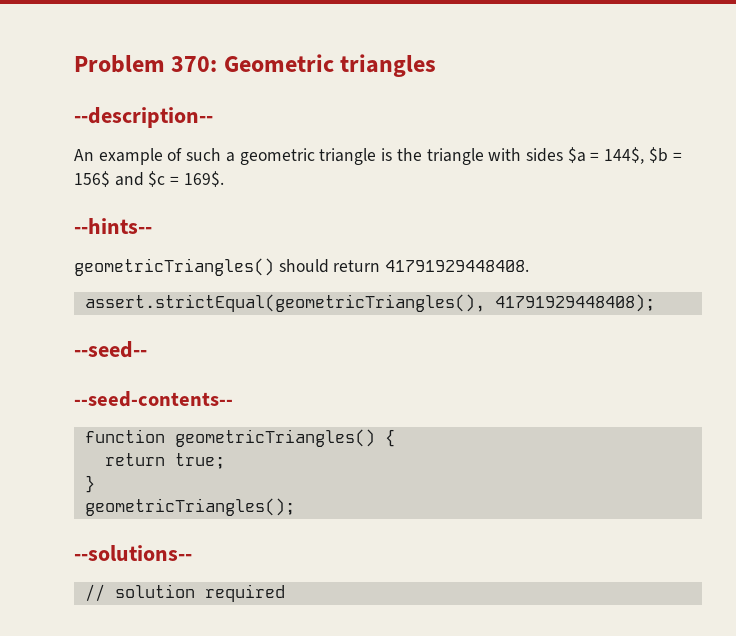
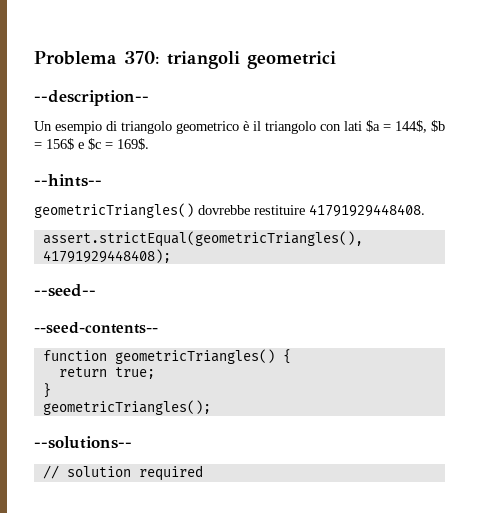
- Problem 370: Geometric triangles
+ Problema 370: triangoli geometrici
  --description--
- An example of such a geometric triangle is the triangle with sides $a = 144$, $b = 156$ and $c = 169$.
+ Un esempio di triangolo geometrico è il triangolo con lati $a = 144$, $b = 156$ e $c = 169$.
- geometricTriangles() should return 41791929448408.
+ geometricTriangles() dovrebbe restituire 41791929448408.

